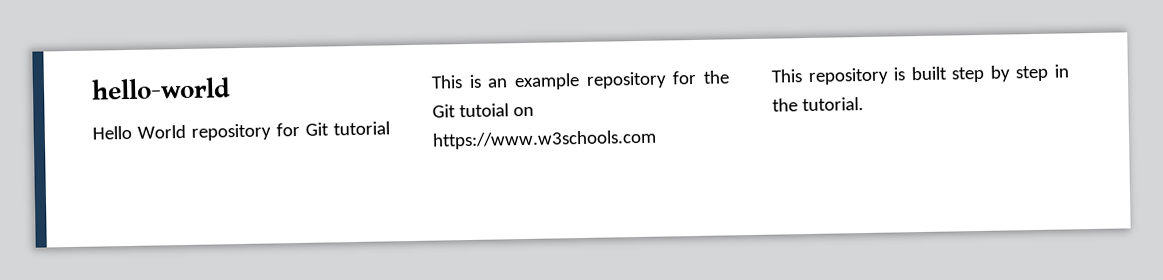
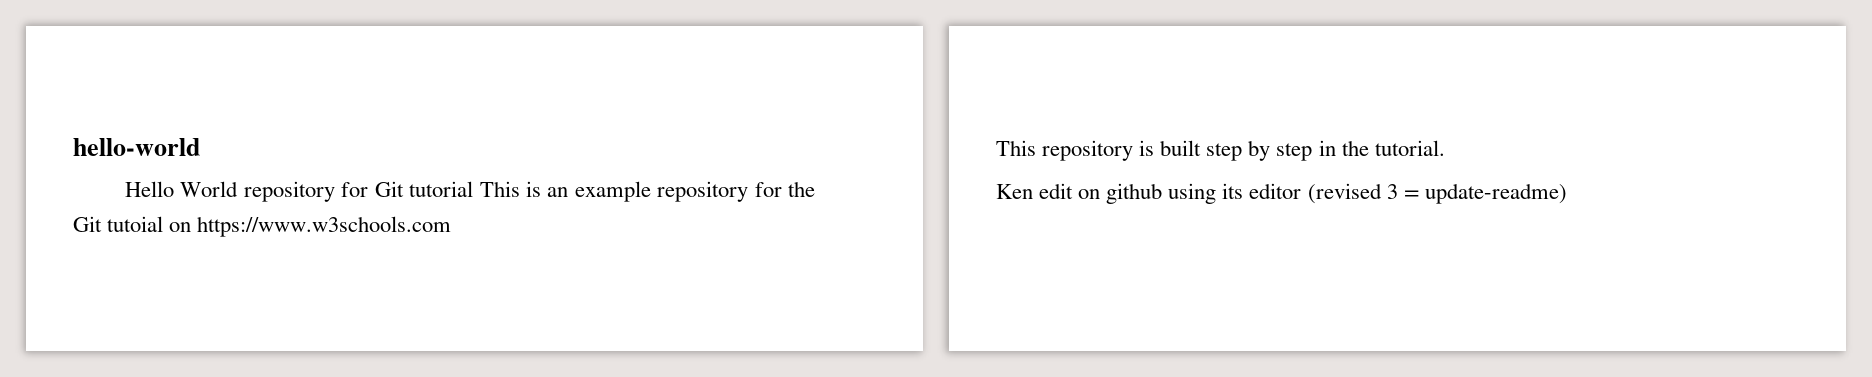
+ Ken edit on github using its editor (revised 3 = update-readme)

